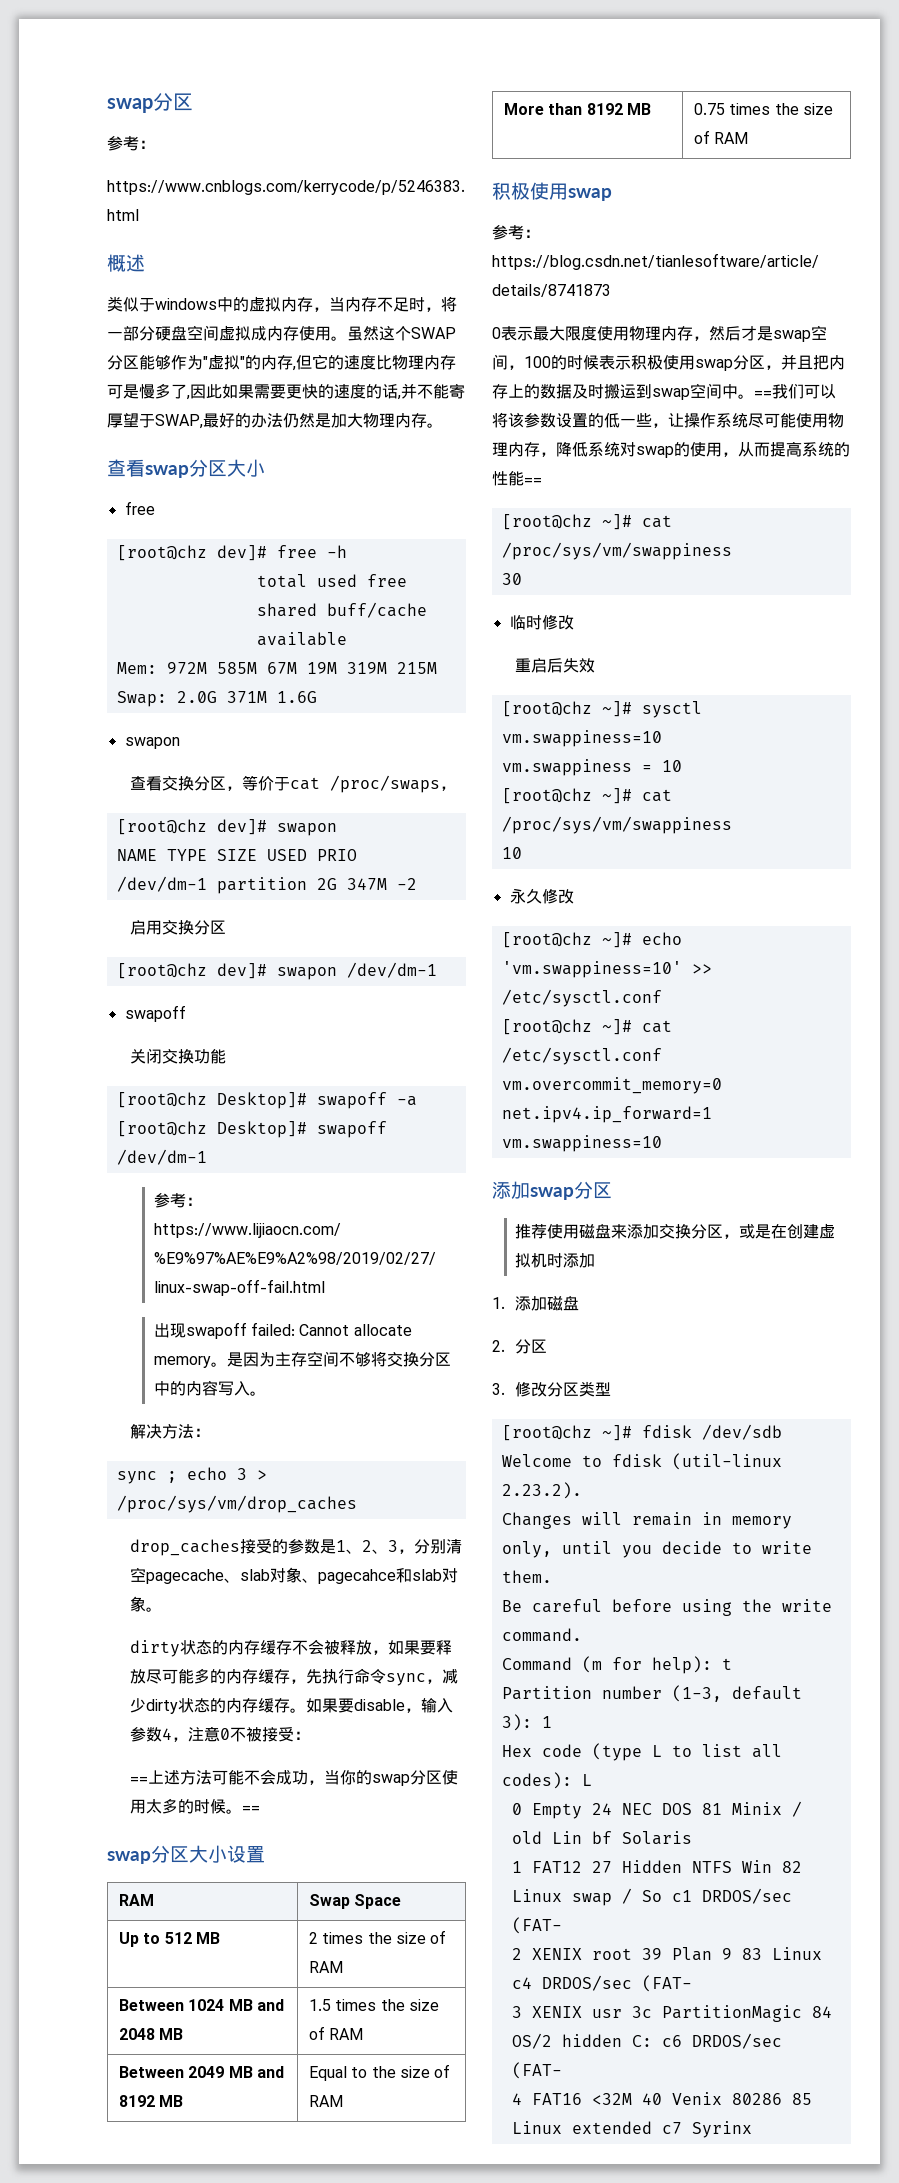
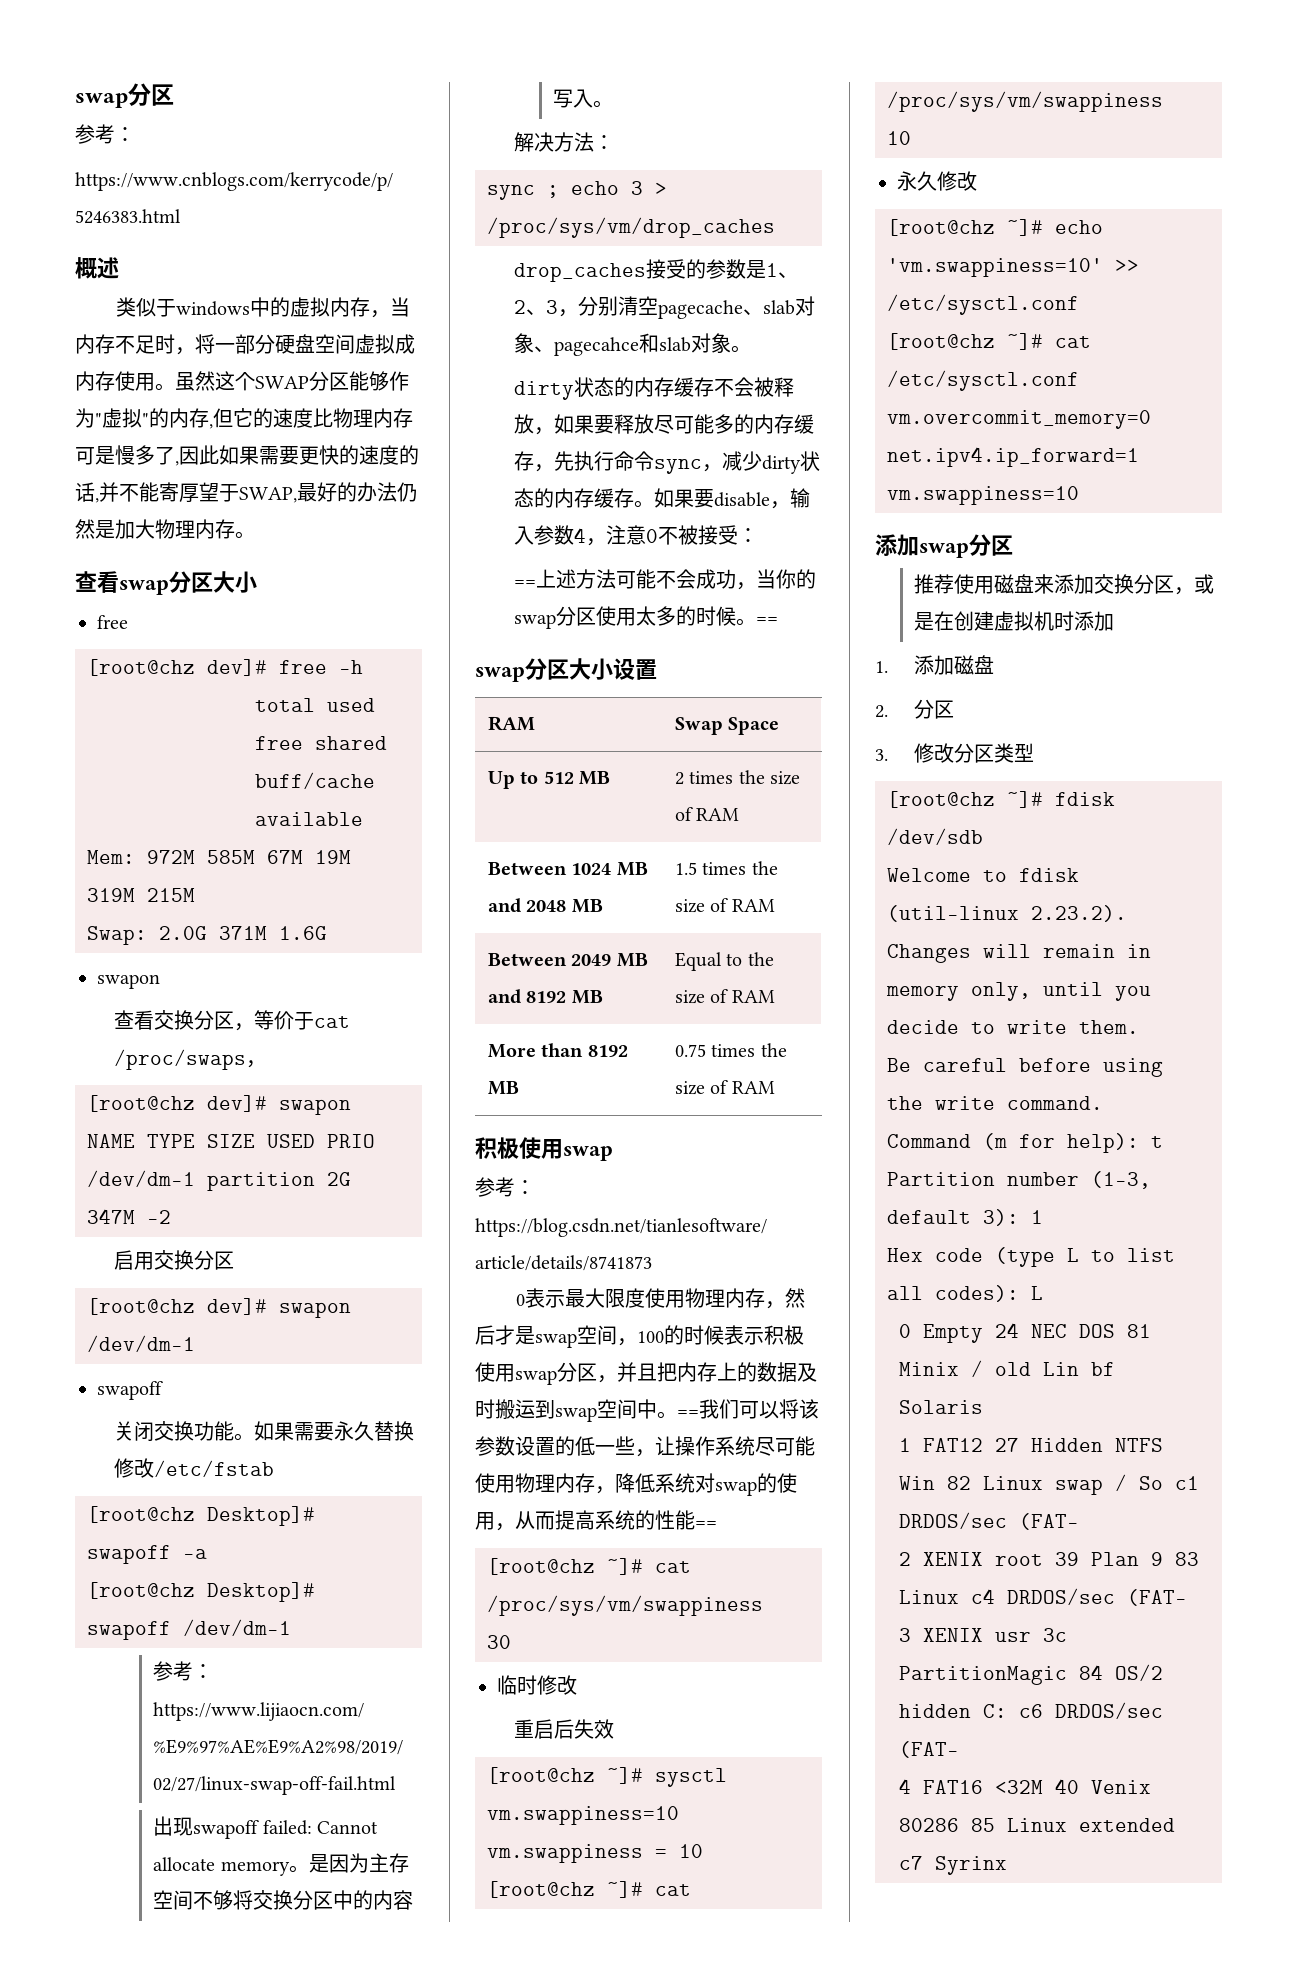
- 关闭交换功能
+ 关闭交换功能。如果需要永久替换修改/etc/fstab

